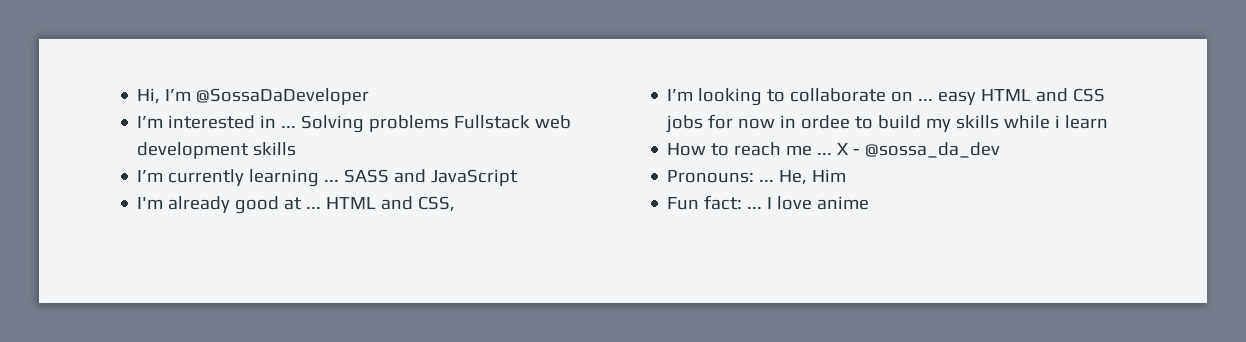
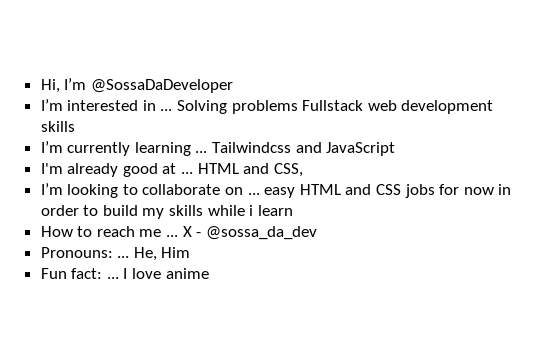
- SASS and JavaScript
+ Tailwindcss and JavaScript
- I’m looking to collaborate on ... easy HTML and CSS jobs for now in ordee to build my skills while i learn
+ I’m looking to collaborate on ... easy HTML and CSS jobs for now in order to build my skills while i learn

